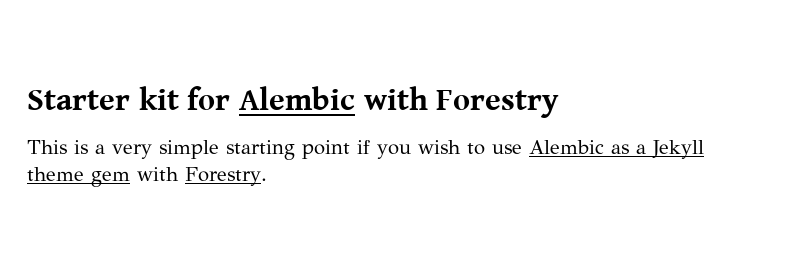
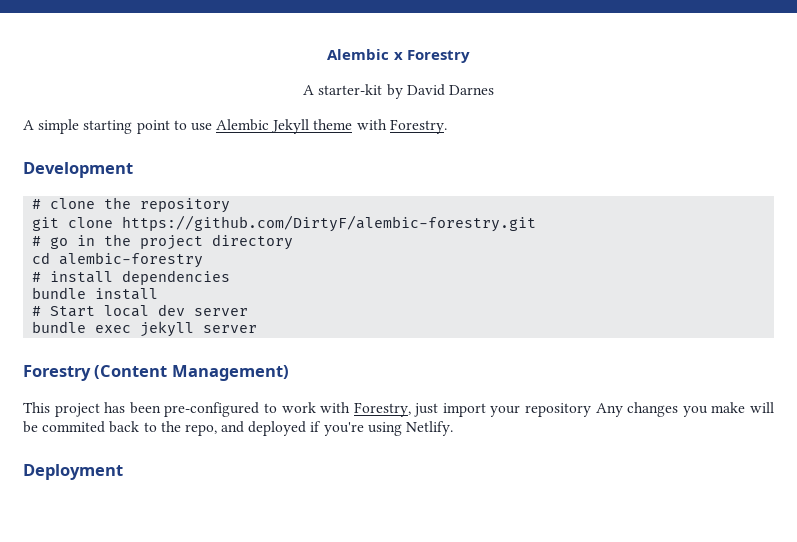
- Starter kit for Alembic with Forestry
- This is a very simple starting point if you wish to use Alembic as a Jekyll theme gem with Forestry.
+ Alembic x Forestry
+ A starter-kit by David Darnes
+ A simple starting point to use Alembic Jekyll theme with Forestry.
+ Development
+ # clone the repository
+ git clone https://github.com/DirtyF/alembic-forestry.git
+ # go in the project directory
+ cd alembic-forestry
+ # install dependencies
+ bundle install
+ # Start local dev server
+ bundle exec jekyll server
+ Forestry (Content Management)
+ This project has been pre-configured to work with Forestry, just import your repository Any changes you make will be commited back to the repo, and deployed if you're using Netlify.
+ Deployment

